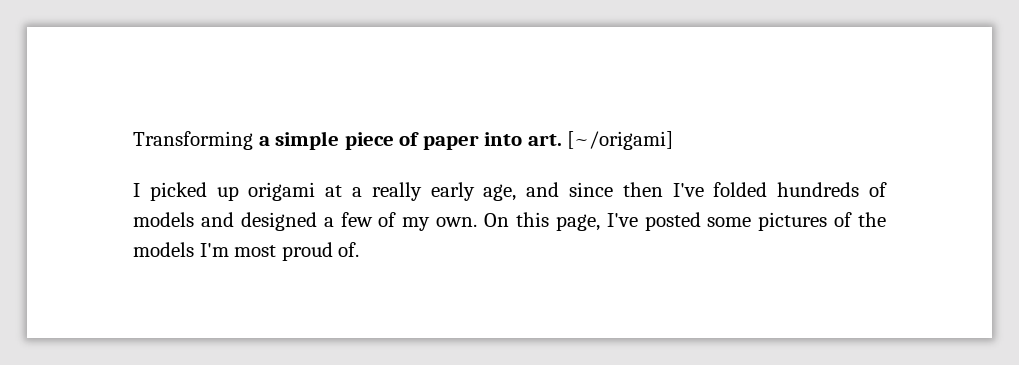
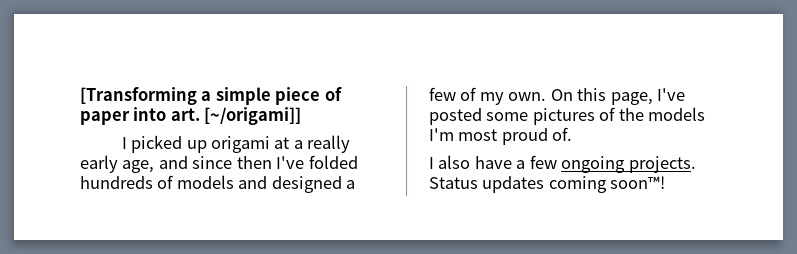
- Transforming a simple piece of paper into art. [~/origami]
+ [Transforming a simple piece of paper into art. [~/origami]]
+ I also have a few ongoing projects. Status updates coming soon™!

